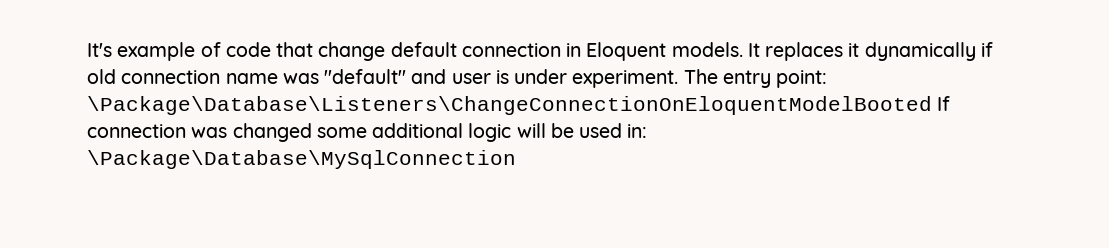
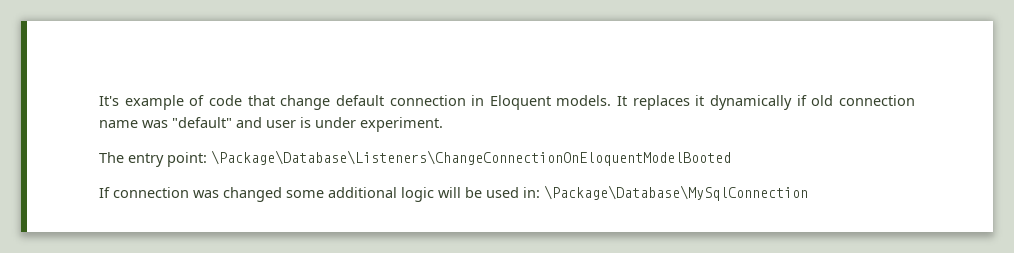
- It replaces it dynamically if old connection name was "default" and user is under experiment. The entry point: \Package\Database\Listeners\ChangeConnectionOnEloquentModelBooted If connection was changed some additional logic will be used in: \Package\Database\MySqlConnection
+ It replaces it dynamically if old connection name was "default" and user is under experiment.
+ The entry point: \Package\Database\Listeners\ChangeConnectionOnEloquentModelBooted
+ If connection was changed some additional logic will be used in: \Package\Database\MySqlConnection

